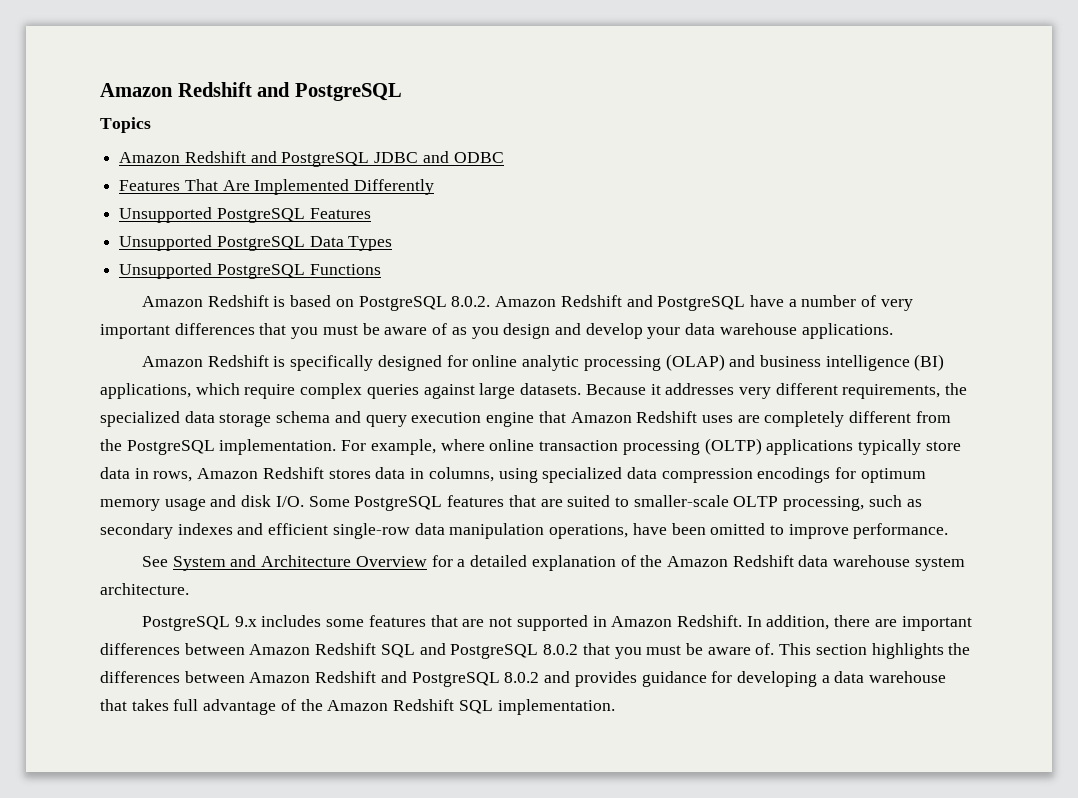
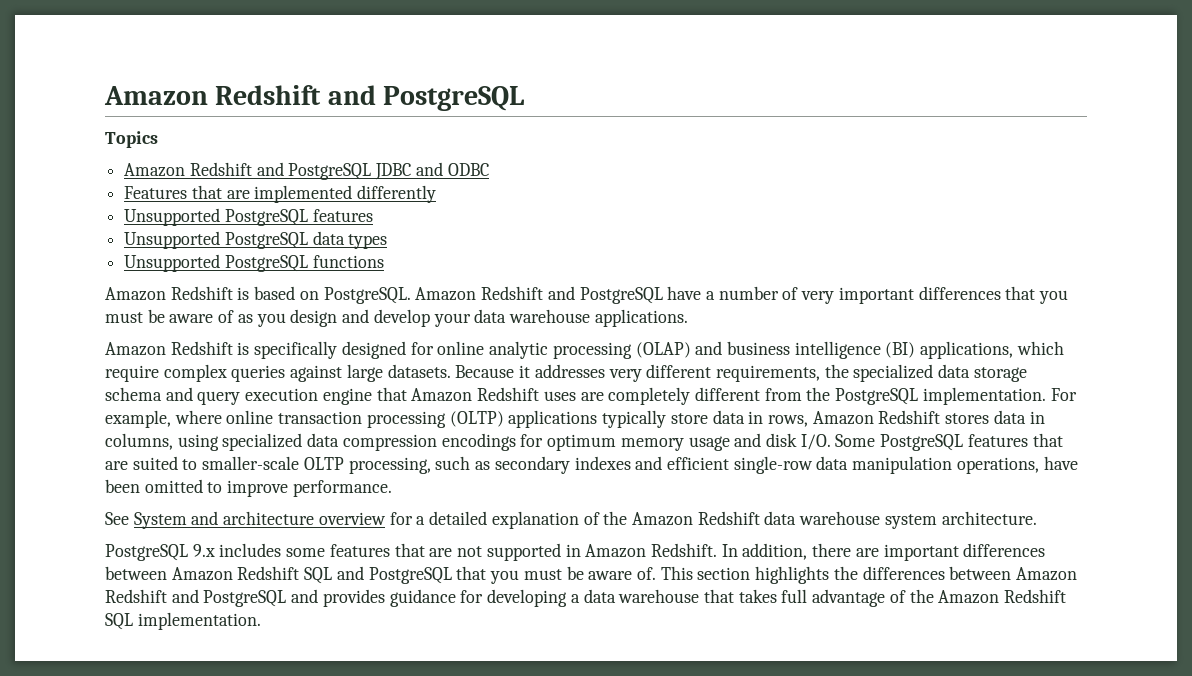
- Features That Are Implemented Differently
- Unsupported PostgreSQL Features
- Unsupported PostgreSQL Data Types
- Unsupported PostgreSQL Functions
+ Features that are implemented differently
+ Unsupported PostgreSQL features
+ Unsupported PostgreSQL data types
+ Unsupported PostgreSQL functions
- Amazon Redshift is based on PostgreSQL 8.0.2. Amazon Redshift and PostgreSQL have a number of very important differences that you must be aware of as you design and develop your data warehouse applications.
+ Amazon Redshift is based on PostgreSQL. Amazon Redshift and PostgreSQL have a number of very important differences that you must be aware of as you design and develop your data warehouse applications.
- See System and Architecture Overview for a detailed explanation of the Amazon Redshift data warehouse system architecture.
+ See System and architecture overview for a detailed explanation of the Amazon Redshift data warehouse system architecture.
- In addition, there are important differences between Amazon Redshift SQL and PostgreSQL 8.0.2 that you must be aware of.
+ In addition, there are important differences between Amazon Redshift SQL and PostgreSQL that you must be aware of.
- This section highlights the differences between Amazon Redshift and PostgreSQL 8.0.2 and provides guidance for developing a data warehouse that takes full advantage of the Amazon Redshift SQL implementation.
+ This section highlights the differences between Amazon Redshift and PostgreSQL and provides guidance for developing a data warehouse that takes full advantage of the Amazon Redshift SQL implementation.

